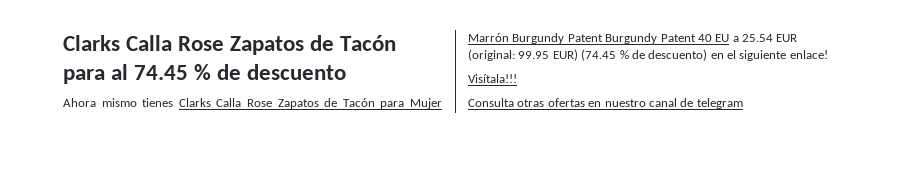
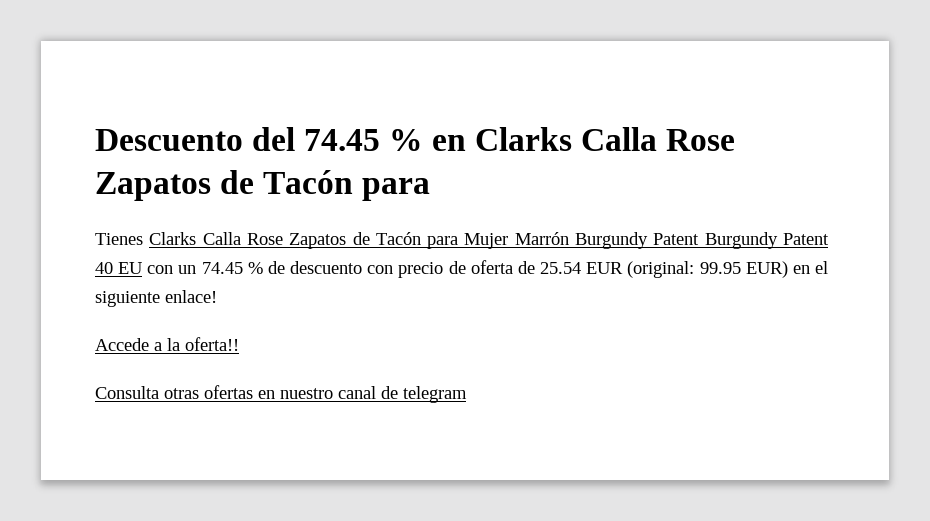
- Clarks Calla Rose Zapatos de Tacón para al 74.45 % de descuento
- Ahora mismo tienes Clarks Calla Rose Zapatos de Tacón para Mujer Marrón Burgundy Patent Burgundy Patent 40 EU a 25.54 EUR (original: 99.95 EUR) (74.45 % de descuento) en el siguiente enlace!
+ Descuento del 74.45 % en Clarks Calla Rose Zapatos de Tacón para
+ Tienes Clarks Calla Rose Zapatos de Tacón para Mujer Marrón Burgundy Patent Burgundy Patent 40 EU con un 74.45 % de descuento con precio de oferta de 25.54 EUR (original: 99.95 EUR) en el siguiente enlace!
- Visítala!!!
+ Accede a la oferta!!

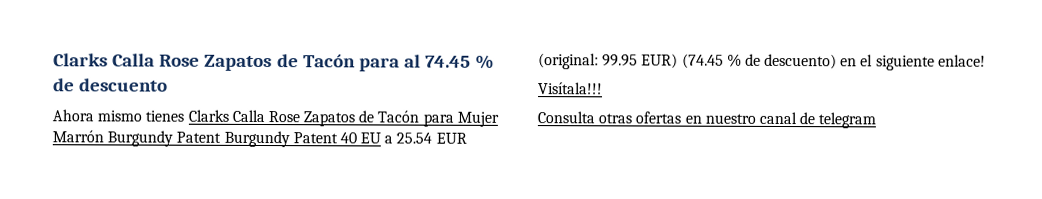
- Descuento del 74.45 % en Clarks Calla Rose Zapatos de Tacón para
- Tienes Clarks Calla Rose Zapatos de Tacón para Mujer Marrón Burgundy Patent Burgundy Patent 40 EU con un 74.45 % de descuento con precio de oferta de 25.54 EUR (original: 99.95 EUR) en el siguiente enlace!
+ Clarks Calla Rose Zapatos de Tacón para al 74.45 % de descuento
+ Ahora mismo tienes Clarks Calla Rose Zapatos de Tacón para Mujer Marrón Burgundy Patent Burgundy Patent 40 EU a 25.54 EUR (original: 99.95 EUR) (74.45 % de descuento) en el siguiente enlace!
- Accede a la oferta!!
+ Visítala!!!

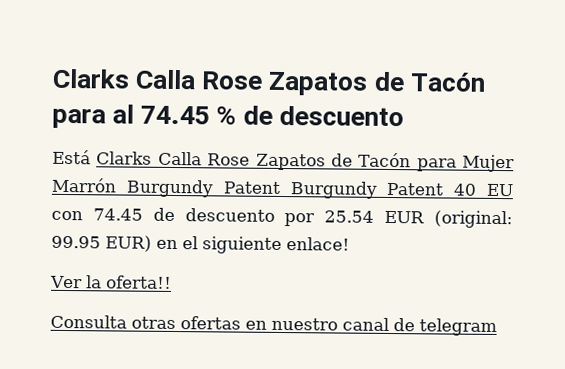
- Ahora mismo tienes Clarks Calla Rose Zapatos de Tacón para Mujer Marrón Burgundy Patent Burgundy Patent 40 EU a 25.54 EUR (original: 99.95 EUR) (74.45 % de descuento) en el siguiente enlace!
+ Está Clarks Calla Rose Zapatos de Tacón para Mujer Marrón Burgundy Patent Burgundy Patent 40 EU con 74.45 de descuento por 25.54 EUR (original: 99.95 EUR) en el siguiente enlace!
- Visítala!!!
+ Ver la oferta!!

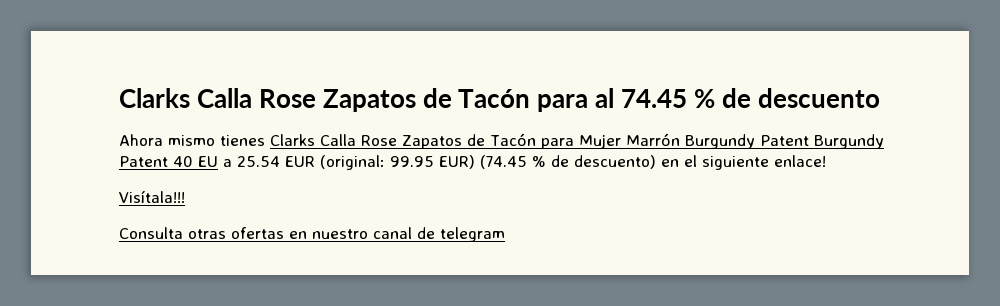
- Está Clarks Calla Rose Zapatos de Tacón para Mujer Marrón Burgundy Patent Burgundy Patent 40 EU con 74.45 de descuento por 25.54 EUR (original: 99.95 EUR) en el siguiente enlace!
+ Ahora mismo tienes Clarks Calla Rose Zapatos de Tacón para Mujer Marrón Burgundy Patent Burgundy Patent 40 EU a 25.54 EUR (original: 99.95 EUR) (74.45 % de descuento) en el siguiente enlace!
- Ver la oferta!!
+ Visítala!!!

